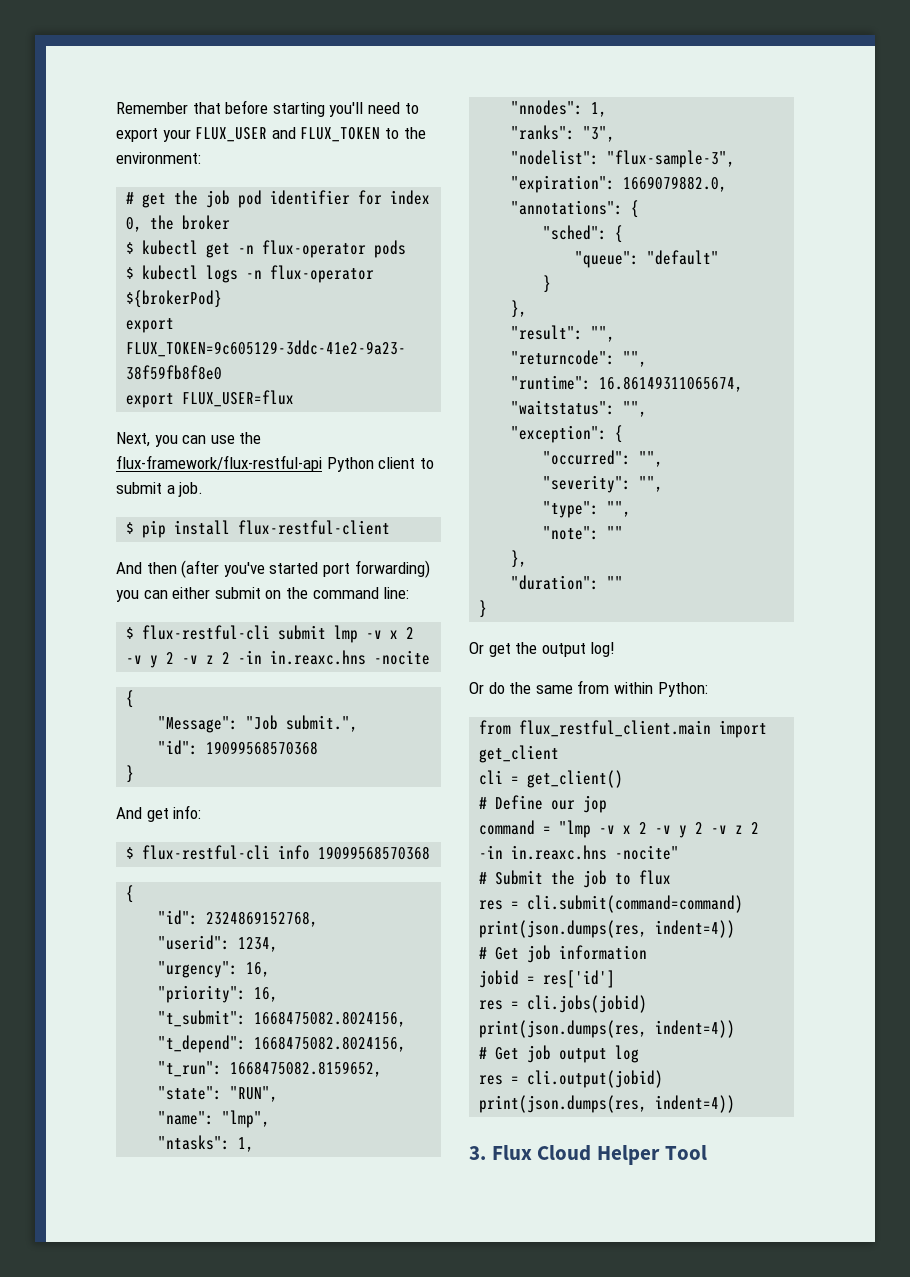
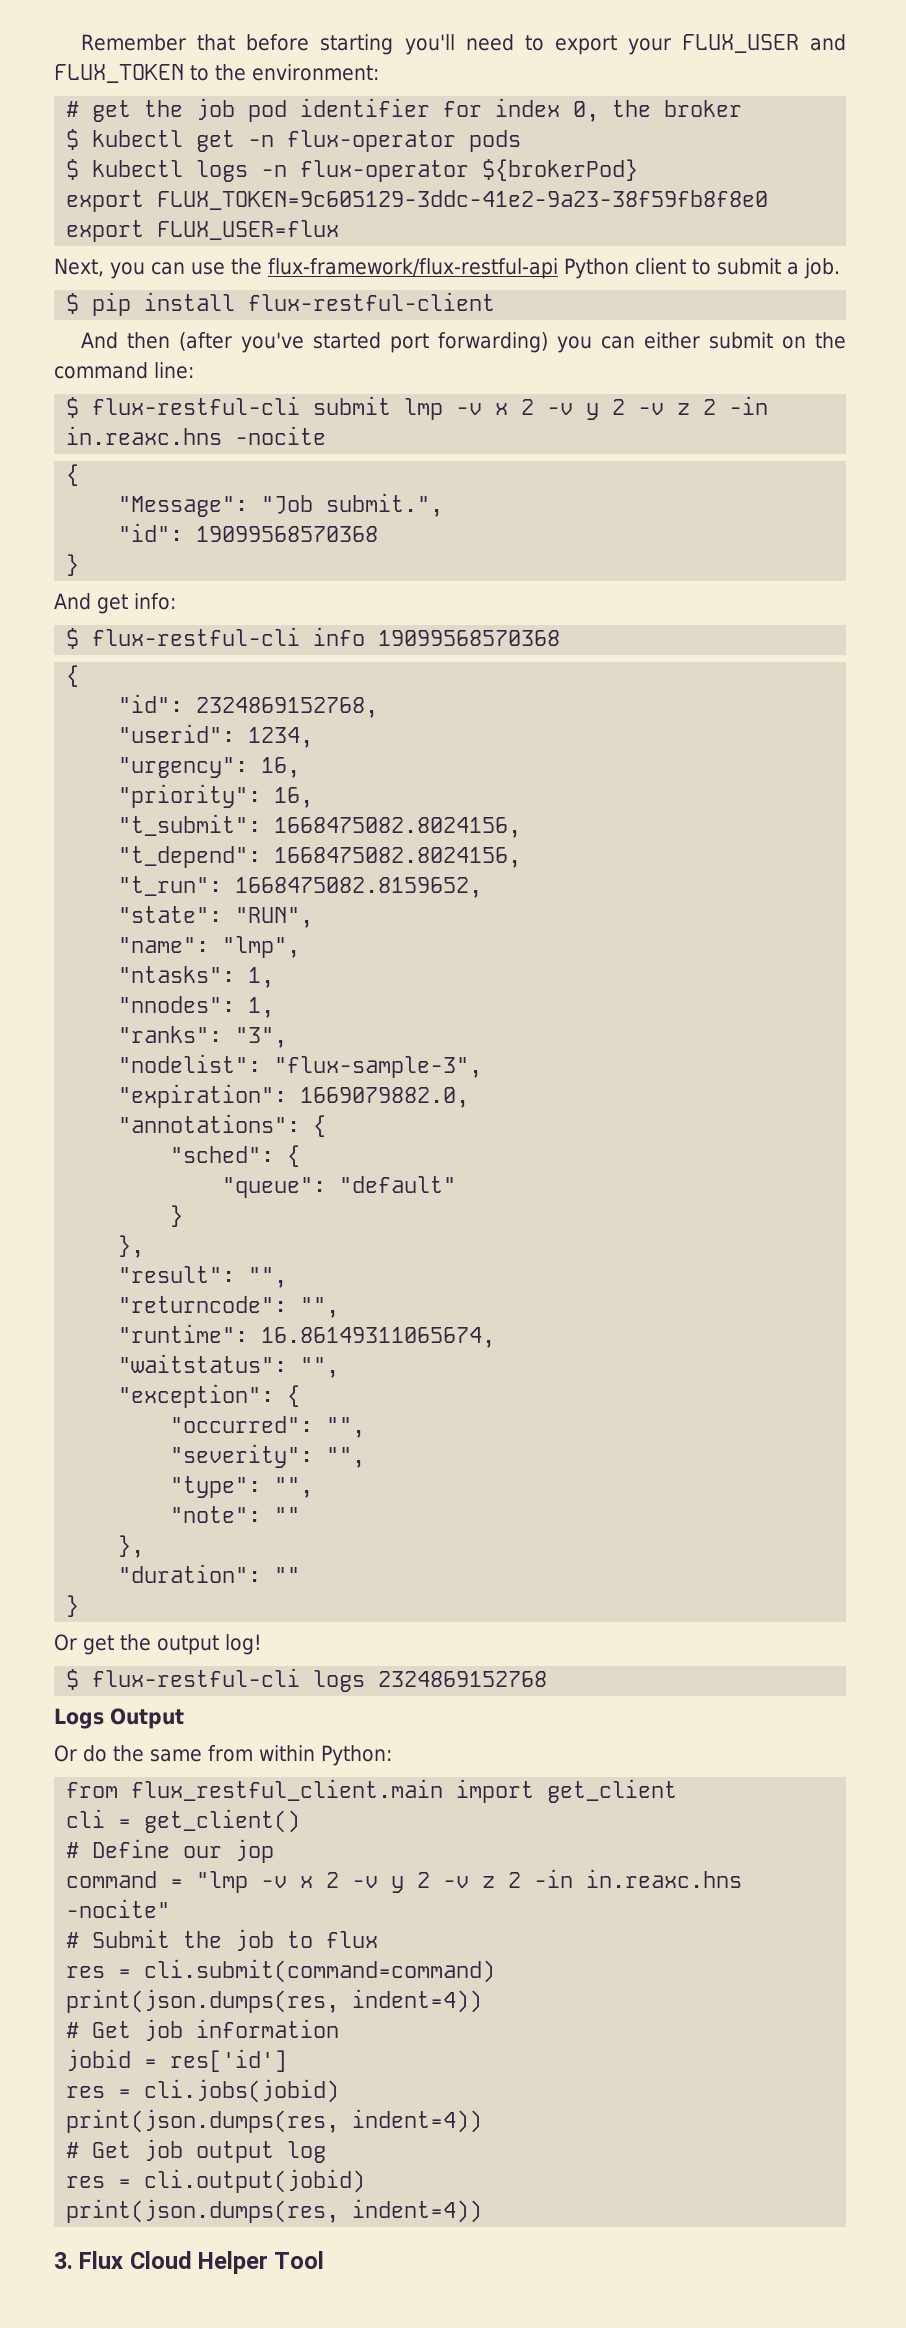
+ $ flux-restful-cli logs 2324869152768
+ Logs Output

